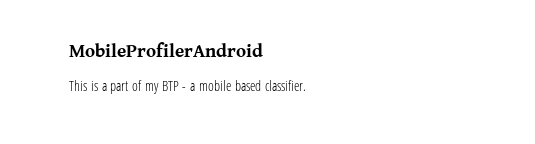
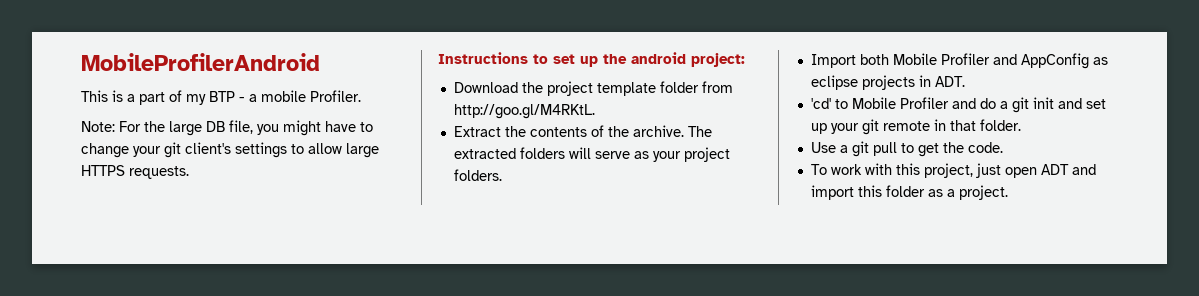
- This is a part of my BTP - a mobile based classifier.
+ This is a part of my BTP - a mobile Profiler.
+ Note: For the large DB file, you might have to change your git client's settings to allow large HTTPS requests.
+ Instructions to set up the android project:
+ Download the project template folder from http://goo.gl/M4RKtL.
+ Extract the contents of the archive. The extracted folders will serve as your project folders.
+ Import both Mobile Profiler and AppConfig as eclipse projects in ADT.
+ 'cd' to Mobile Profiler and do a git init and set up your git remote in that folder.
+ Use a git pull to get the code.
+ To work with this project, just open ADT and import this folder as a project.

